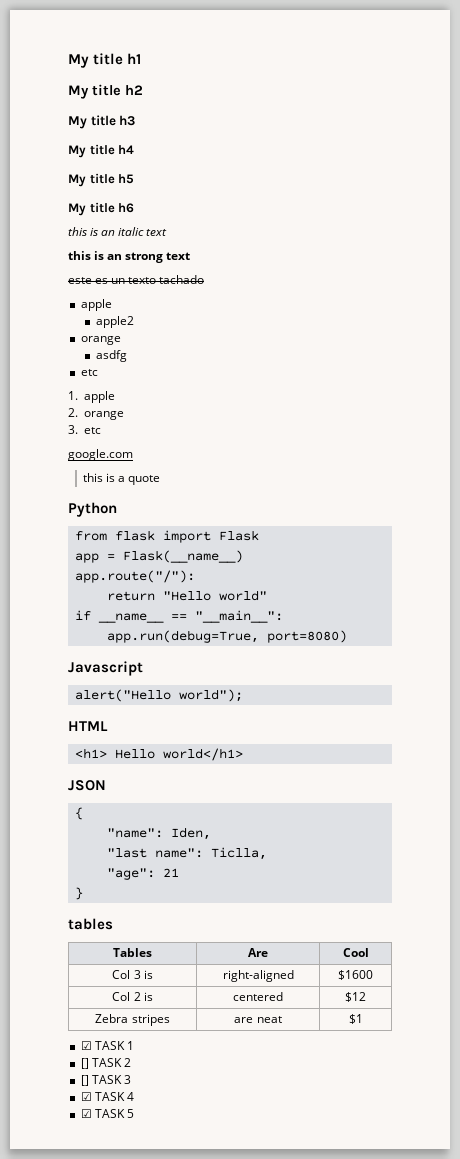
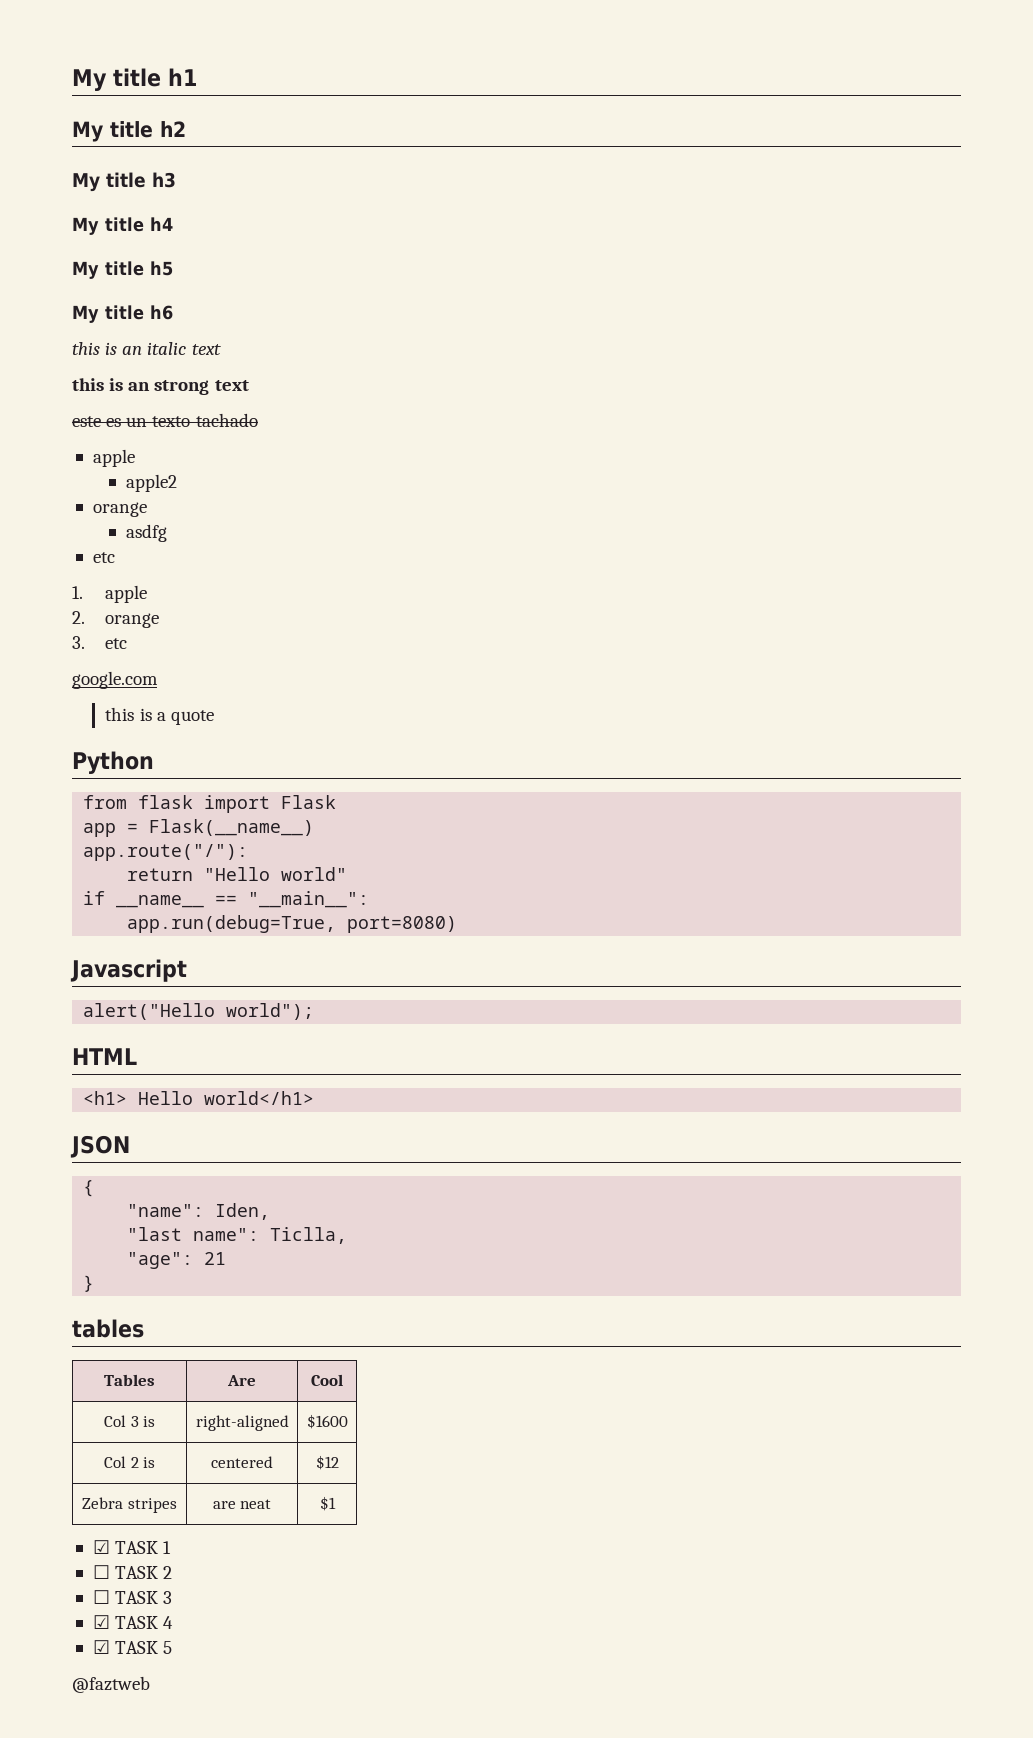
- [] TASK 2
+ ☐ TASK 2
- [] TASK 3
+ ☐ TASK 3
+ @faztweb

